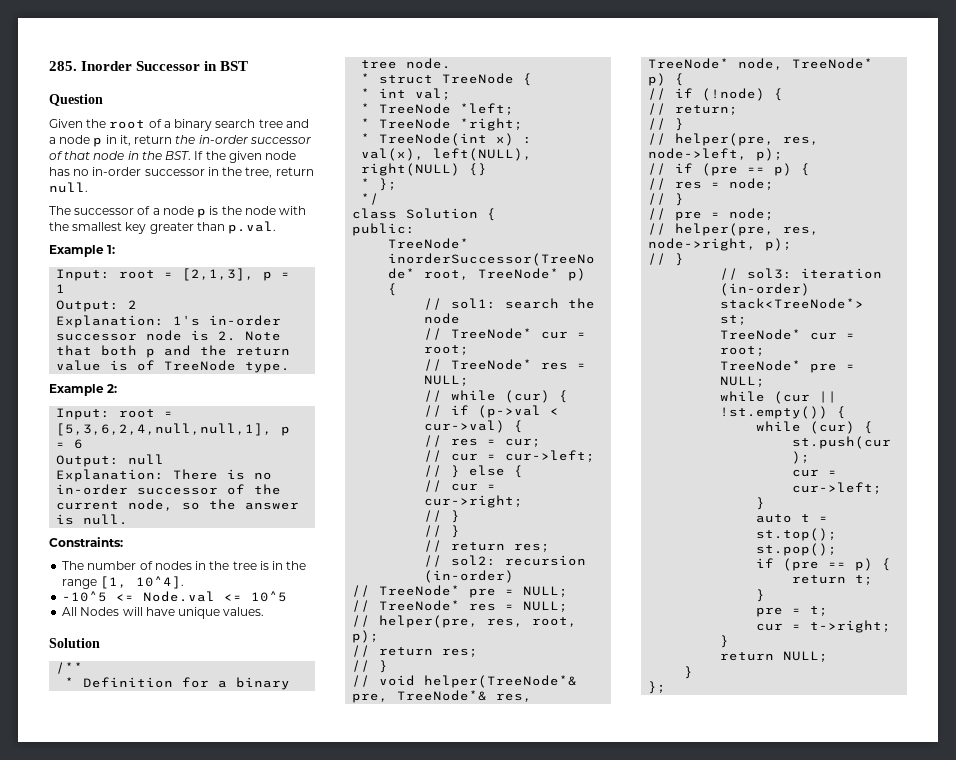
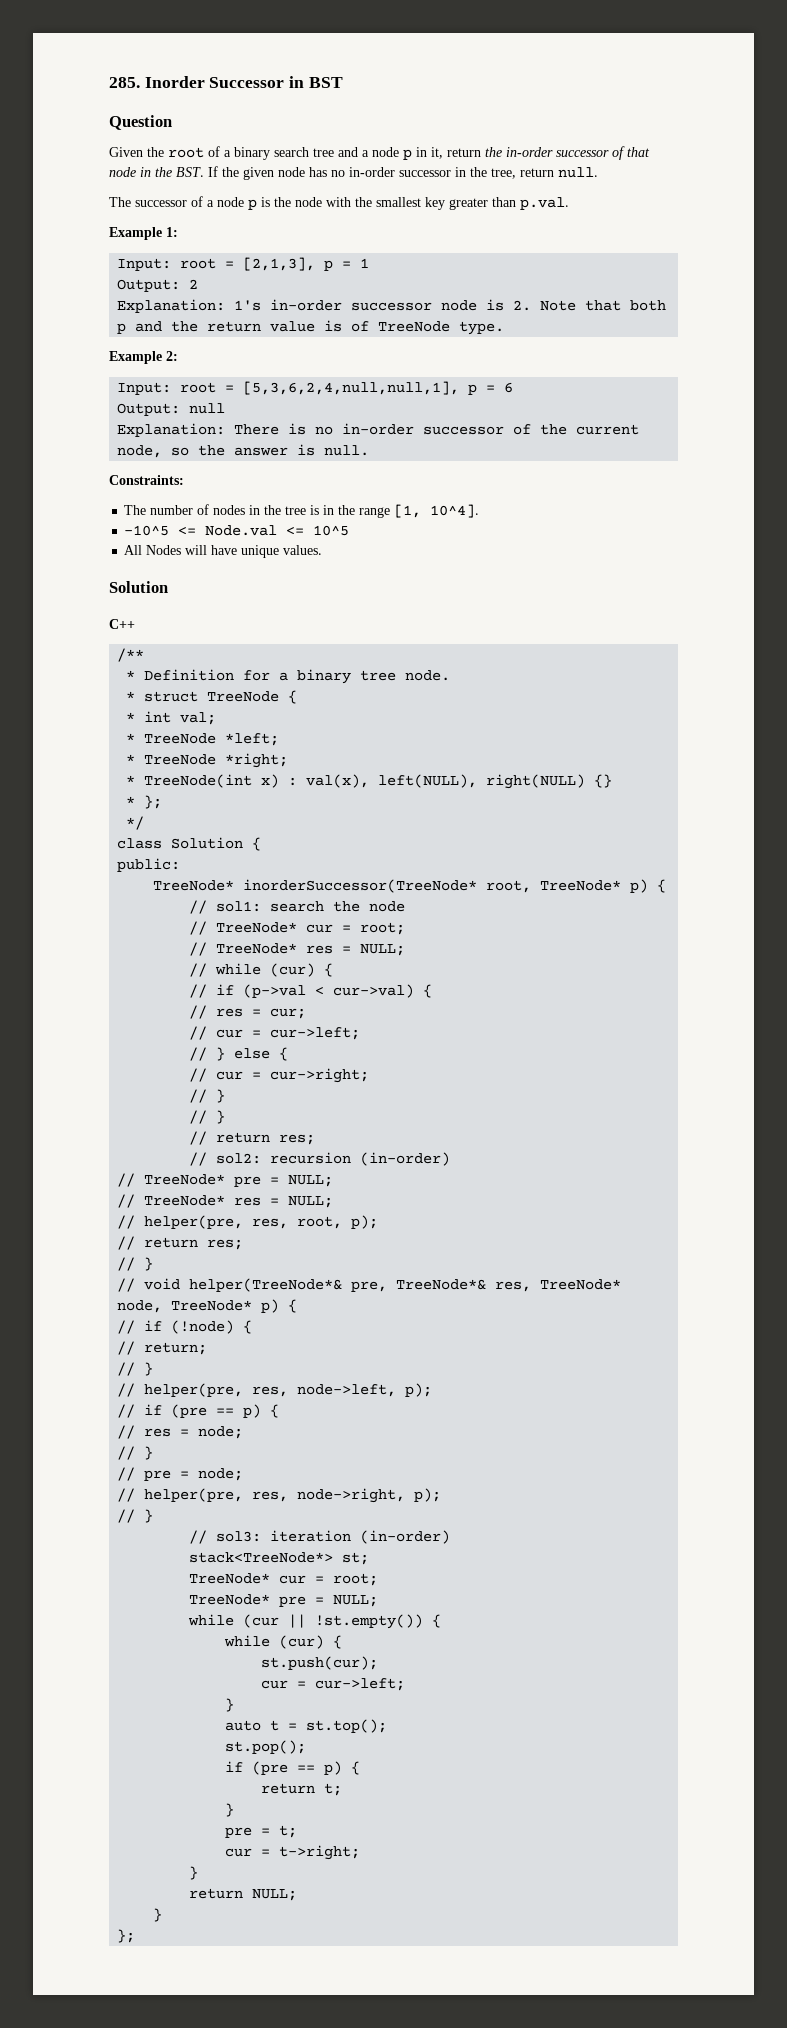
+ C++

